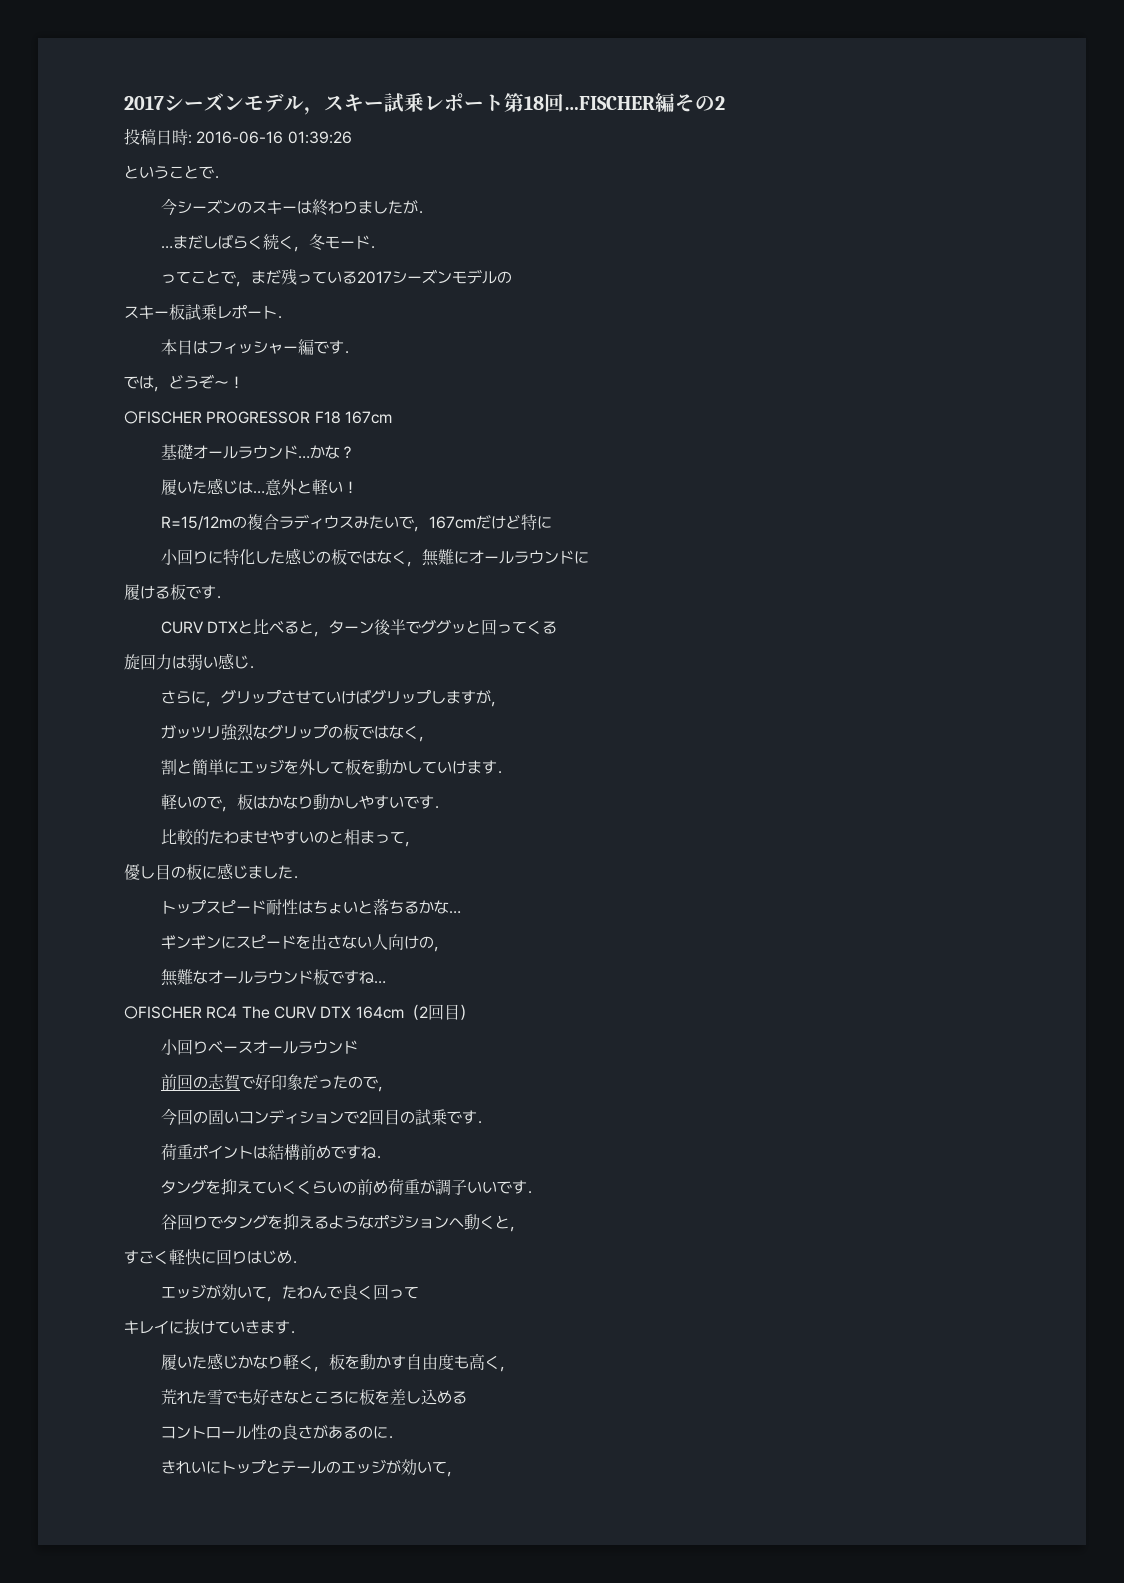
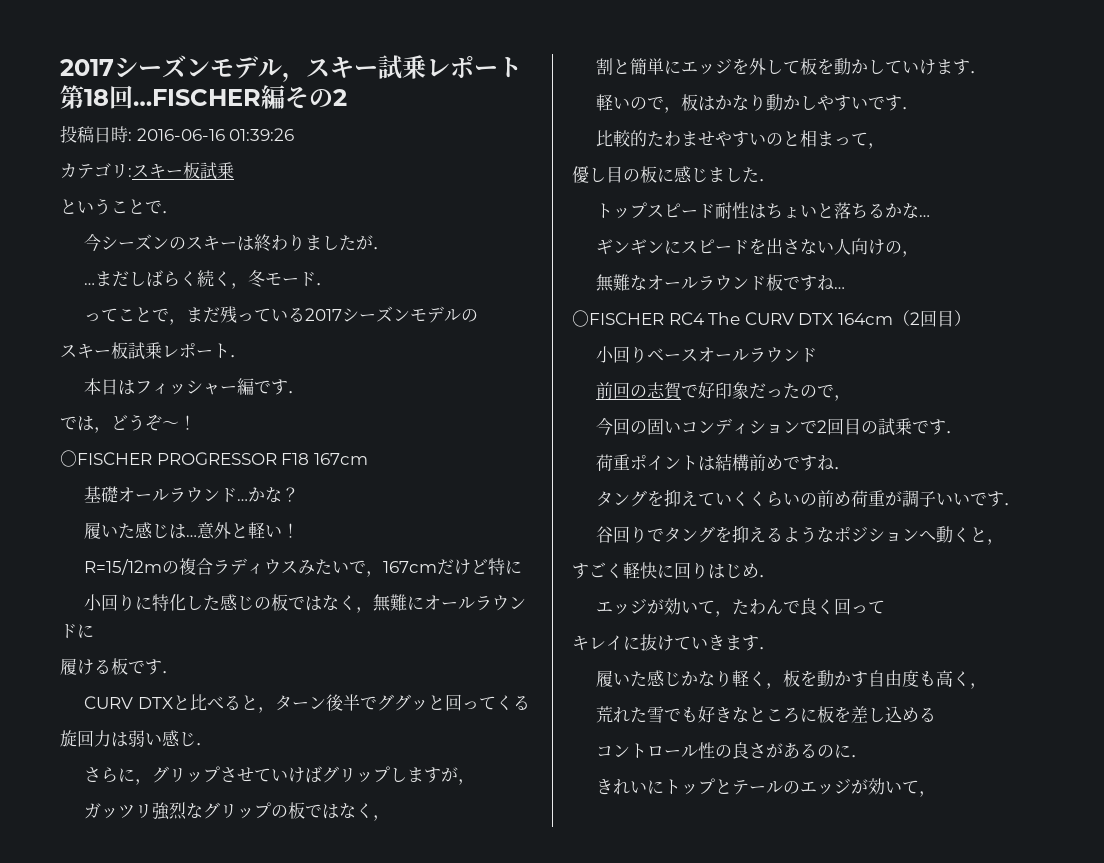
+ カテゴリ:スキー板試乗

